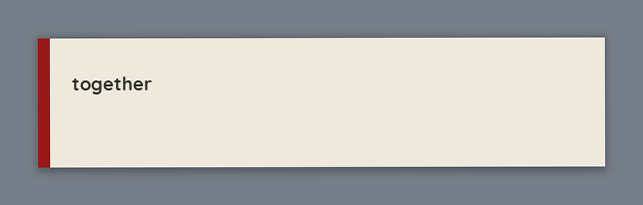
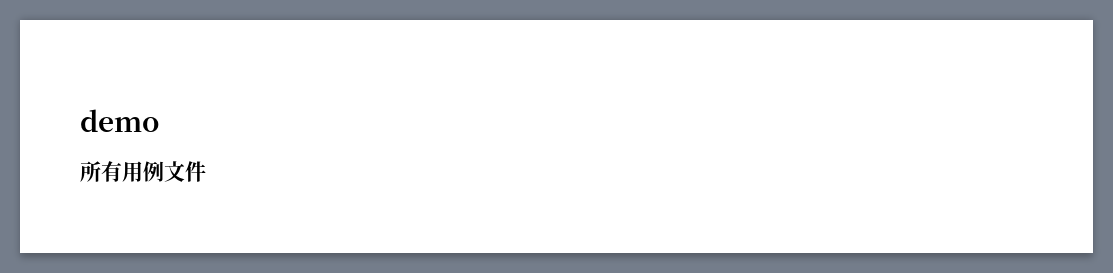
- together
+ demo
+ 所有用例文件

